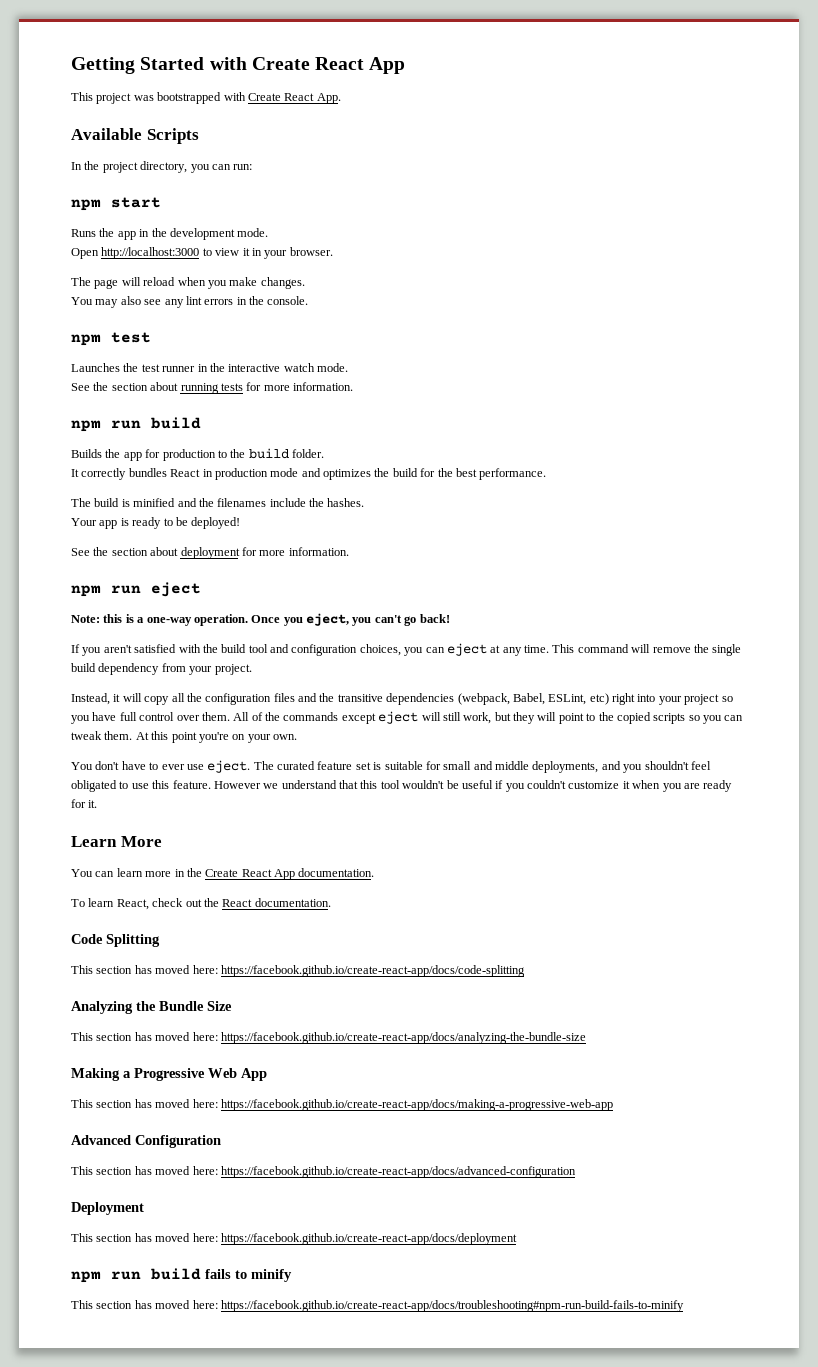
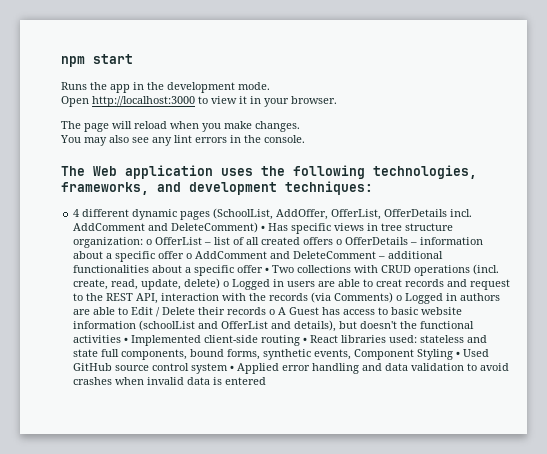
- Getting Started with Create React App
- This project was bootstrapped with Create React App.
- Available Scripts
- In the project directory, you can run:
- npm test
- Launches the test runner in the interactive watch mode.
- See the section about running tests for more information.
- npm run build
- Builds the app for production to the build folder.
- It correctly bundles React in production mode and optimizes the build for the best performance.
- The build is minified and the filenames include the hashes.
- Your app is ready to be deployed!
- See the section about deployment for more information.
- npm run eject
- Note: this is a one-way operation. Once you eject, you can't go back!
- If you aren't satisfied with the build tool and configuration choices, you can eject at any time. This command will remove the single build dependency from your project.
- Instead, it will copy all the configuration files and the transitive dependencies (webpack, Babel, ESLint, etc) right into your project so you have full control over them. All of the commands except eject will still work, but they will point to the copied scripts so you can tweak them. At this point you're on your own.
- You don't have to ever use eject. The curated feature set is suitable for small and middle deployments, and you shouldn't feel obligated to use this feature. However we understand that this tool wouldn't be useful if you couldn't customize it when you are ready for it.
- Learn More
- You can learn more in the Create React App documentation.
- To learn React, check out the React documentation.
- Code Splitting
- This section has moved here: https://facebook.github.io/create-react-app/docs/code-splitting
- Analyzing the Bundle Size
- This section has moved here: https://facebook.github.io/create-react-app/docs/analyzing-the-bundle-size
- Making a Progressive Web App
- This section has moved here: https://facebook.github.io/create-react-app/docs/making-a-progressive-web-app
- Advanced Configuration
- This section has moved here: https://facebook.github.io/create-react-app/docs/advanced-configuration
- Deployment
- This section has moved here: https://facebook.github.io/create-react-app/docs/deployment
- npm run build fails to minify
- This section has moved here: https://facebook.github.io/create-react-app/docs/troubleshooting#npm-run-build-fails-to-minify
+ The Web application uses the following technologies, frameworks, and development techniques:
+ 4 different dynamic pages (SchoolList, AddOffer, OfferList, OfferDetails incl. AddComment and DeleteComment) • Has specific views in tree structure organization: o OfferList – list of all created offers o OfferDetails – information about a specific offer o AddComment and DeleteComment – additional functionalities about a specific offer • Two collections with CRUD operations (incl. create, read, update, delete) o Logged in users are able to creat records and request to the REST API, interaction with the records (via Comments) o Logged in authors are able to Edit / Delete their records o A Guest has access to basic website information (schoolList and OfferList and details), but doesn't the functional activities • Implemented client-side routing • React libraries used: stateless and state full components, bound forms, synthetic events, Component Styling • Used GitHub source control system • Applied error handling and data validation to avoid crashes when invalid data is entered

